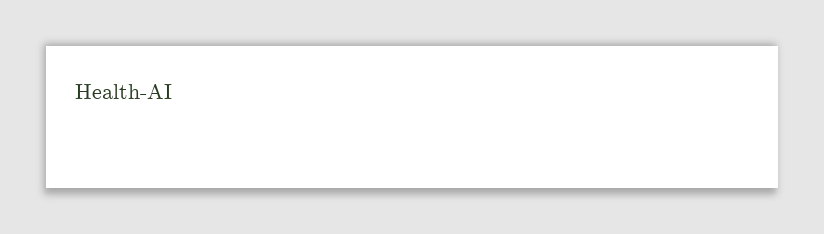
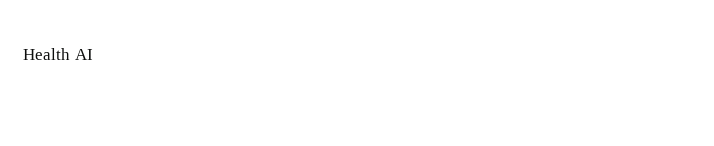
- Health-AI
+ Health AI

